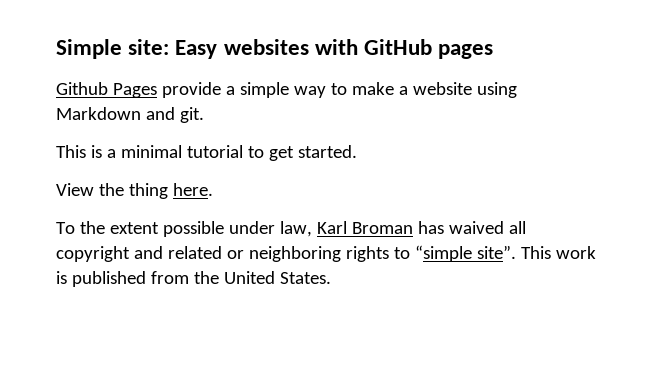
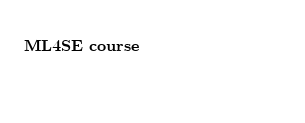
- Simple site: Easy websites with GitHub pages
- Github Pages provide a simple way to make a website using Markdown and git.
- This is a minimal tutorial to get started.
- View the thing here.
- To the extent possible under law, Karl Broman has waived all copyright and related or neighboring rights to “simple site”. This work is published from the United States.
+ ML4SE course

